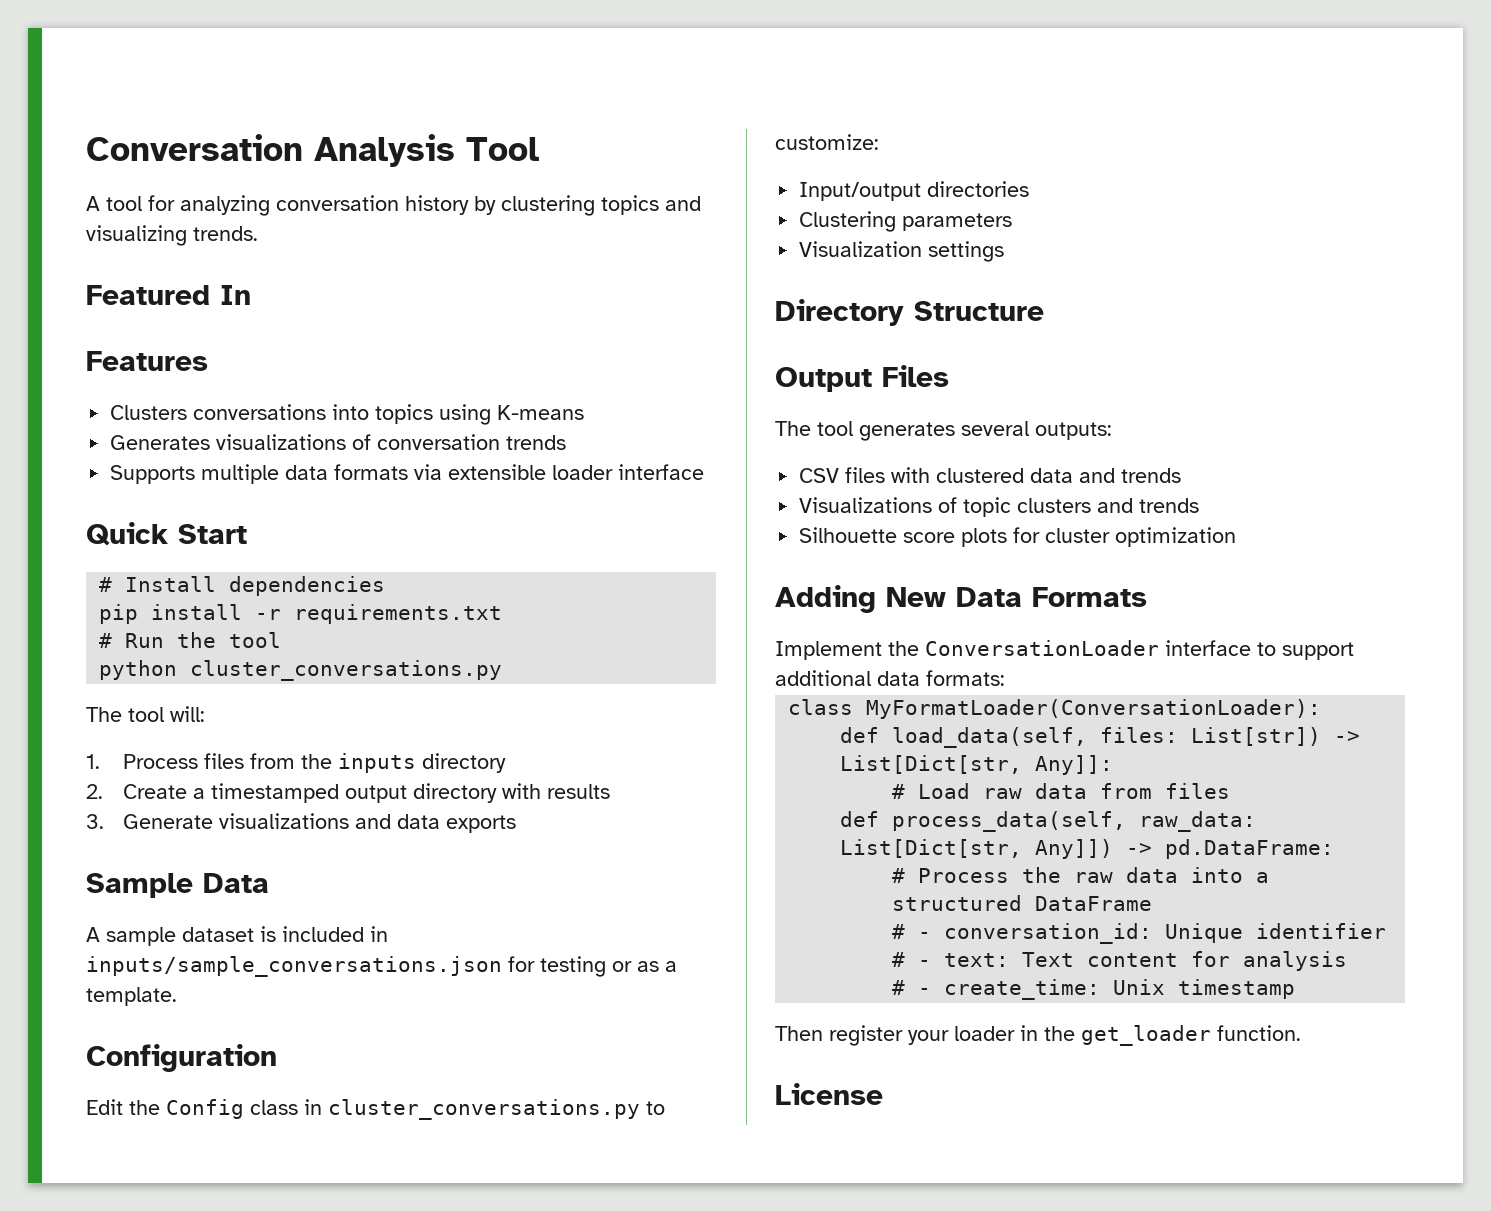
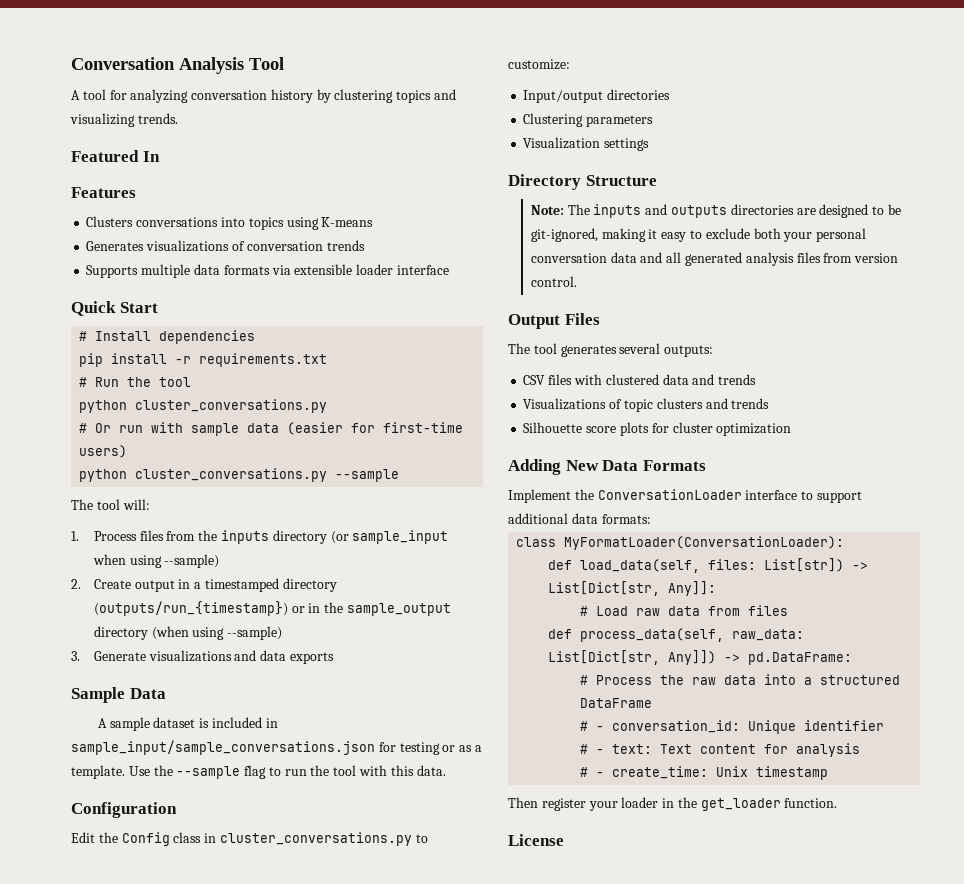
+ # Or run with sample data (easier for first-time users)
+ python cluster_conversations.py --sample
- 1. Process files from the inputs directory
- 2. Create a timestamped output directory with results
+ 1. Process files from the inputs directory (or sample_input when using --sample)
+ 2. Create output in a timestamped directory (outputs/run_{timestamp}) or in the sample_output directory (when using --sample)
- A sample dataset is included in inputs/sample_conversations.json for testing or as a template.
+ A sample dataset is included in sample_input/sample_conversations.json for testing or as a template. Use the --sample flag to run the tool with this data.
+ Note: The inputs and outputs directories are designed to be git-ignored, making it easy to exclude both your personal conversation data and all generated analysis files from version control.

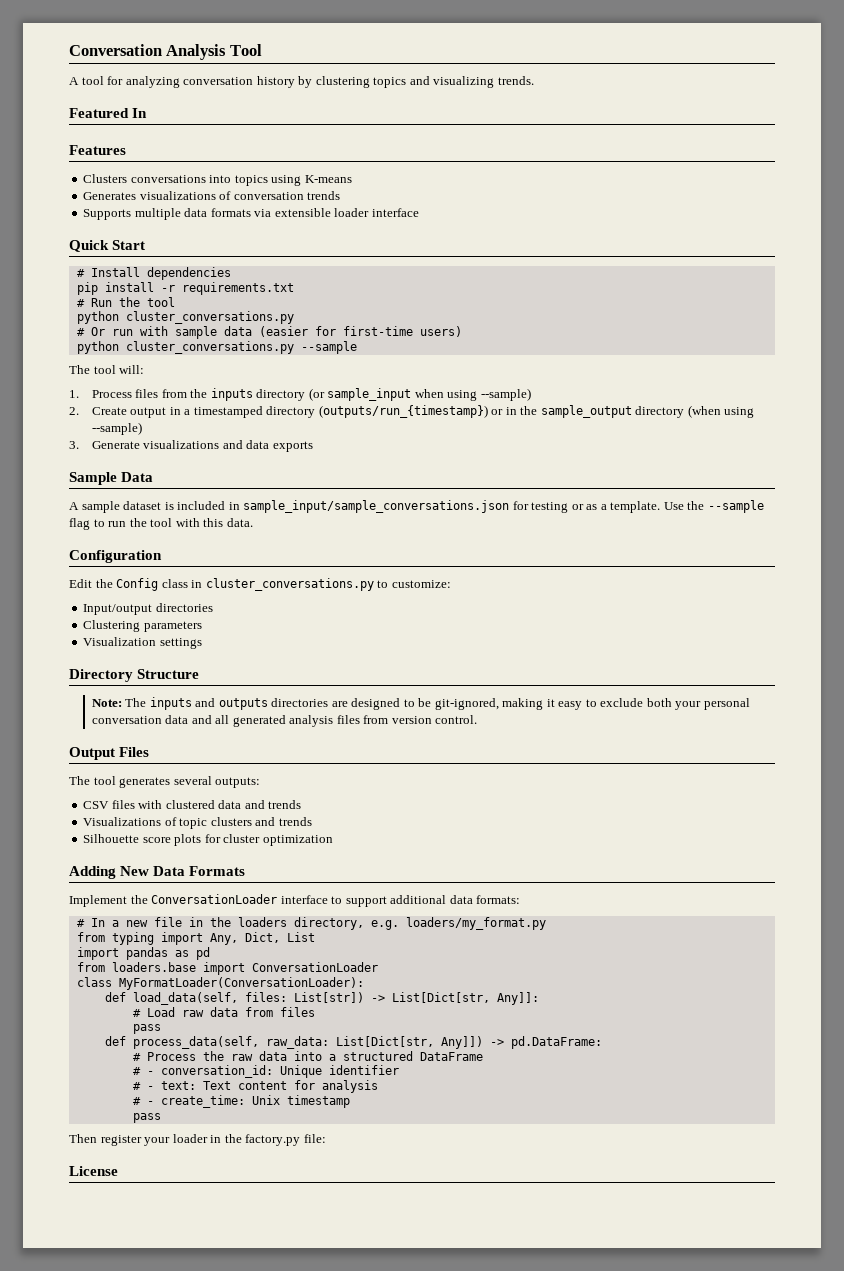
+ # In a new file in the loaders directory, e.g. loaders/my_format.py
+ from typing import Any, Dict, List
+ import pandas as pd
+ from loaders.base import ConversationLoader
  # Load raw data from files
+ pass
  # - create_time: Unix timestamp
+ pass
- Then register your loader in the get_loader function.
+ Then register your loader in the factory.py file:

